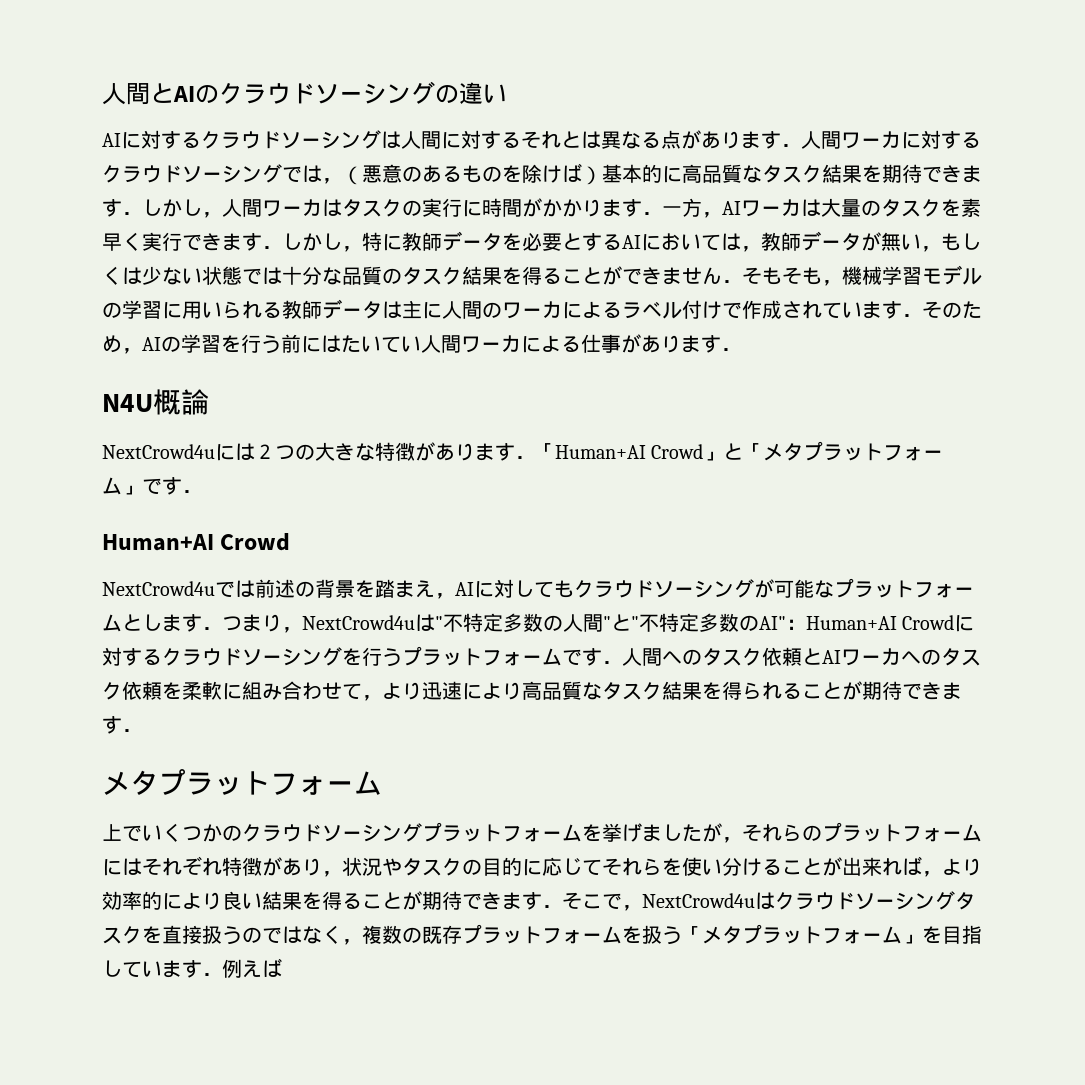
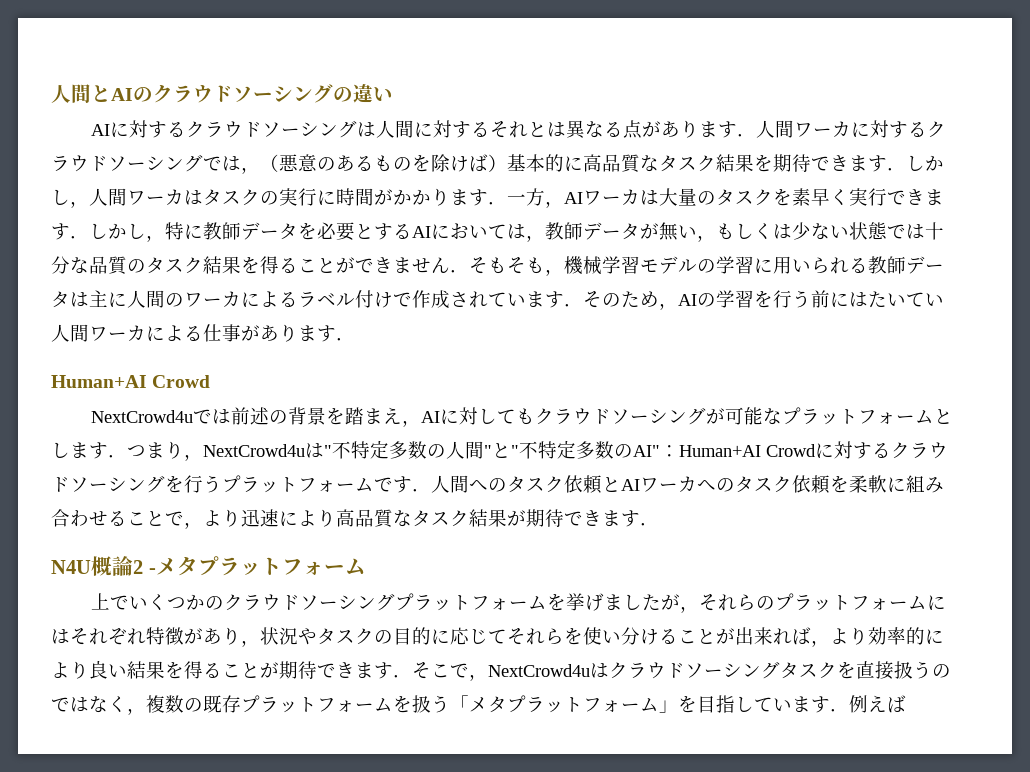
- N4U概論
- NextCrowd4uには２つの大きな特徴があります．「Human+AI Crowd」と「メタプラットフォーム」です．
- Human+AI Crowdに対するクラウドソーシングを行うプラットフォームです．人間へのタスク依頼とAIワーカへのタスク依頼を柔軟に組み合わせて，より迅速により高品質なタスク結果を得られることが期待できます．
- メタプラットフォーム
+ Human+AI Crowdに対するクラウドソーシングを行うプラットフォームです．人間へのタスク依頼とAIワーカへのタスク依頼を柔軟に組み合わせることで，より迅速により高品質なタスク結果が期待できます．
+ N4U概論2 -メタプラットフォーム

